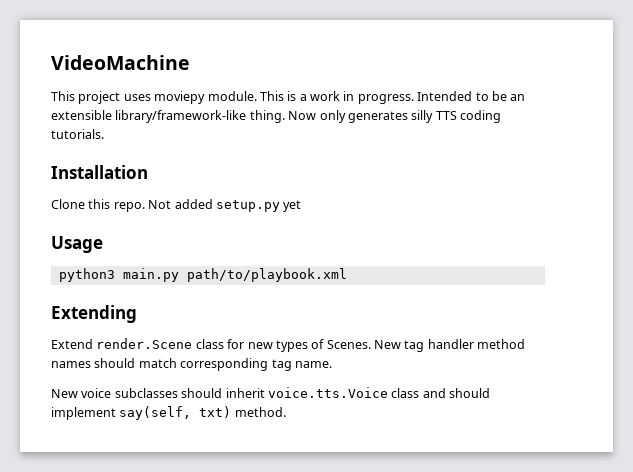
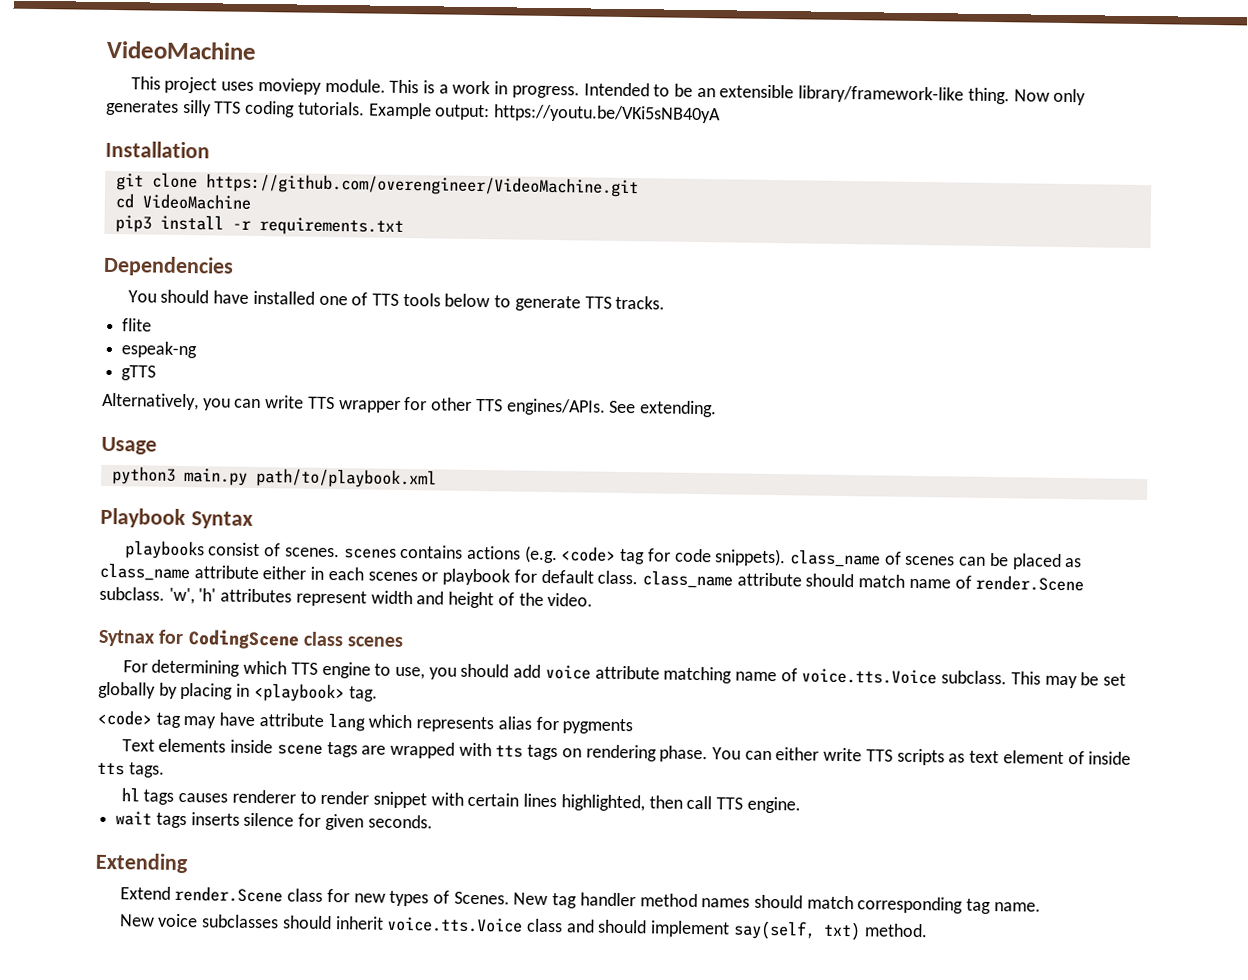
- Now only generates silly TTS coding tutorials.
+ Now only generates silly TTS coding tutorials. Example output: https://youtu.be/VKi5sNB40yA
  Installation
- Clone this repo. Not added setup.py yet
+ git clone https://github.com/overengineer/VideoMachine.git
+ cd VideoMachine
+ pip3 install -r requirements.txt
+ Dependencies
+ You should have installed one of TTS tools below to generate TTS tracks.
+ flite
+ espeak-ng
+ gTTS
+ Alternatively, you can write TTS wrapper for other TTS engines/APIs. See extending.
  Usage
  python3 main.py path/to/playbook.xml
+ Playbook Syntax
+ playbooks consist of scenes. scenes contains actions (e.g. <code> tag for code snippets). class_name of scenes can be placed as class_name attribute either in each scenes or playbook for default class. class_name attribute should match name of render.Scene subclass. 'w', 'h' attributes represent width and height of the video.
+ Sytnax for CodingScene class scenes
+ For determining which TTS engine to use, you should add voice attribute matching name of voice.tts.Voice subclass. This may be set globally by placing in <playbook> tag.
+ <code> tag may have attribute lang which represents alias for pygments
+ Text elements inside scene tags are wrapped with tts tags on rendering phase. You can either write TTS scripts as text element of inside tts tags.
+ hl tags causes renderer to render snippet with certain lines highlighted, then call TTS engine.
+ wait tags inserts silence for given seconds.

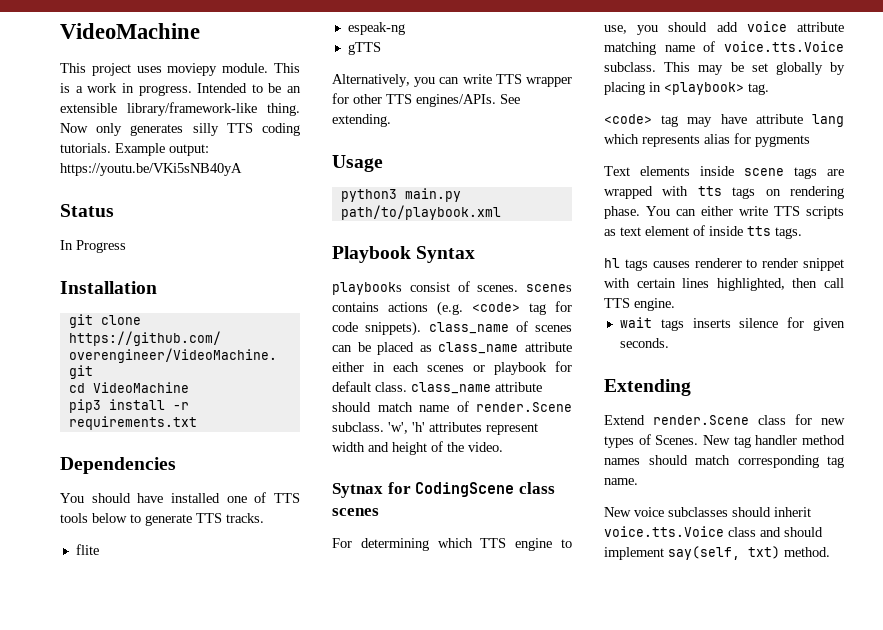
+ Status
+ In Progress

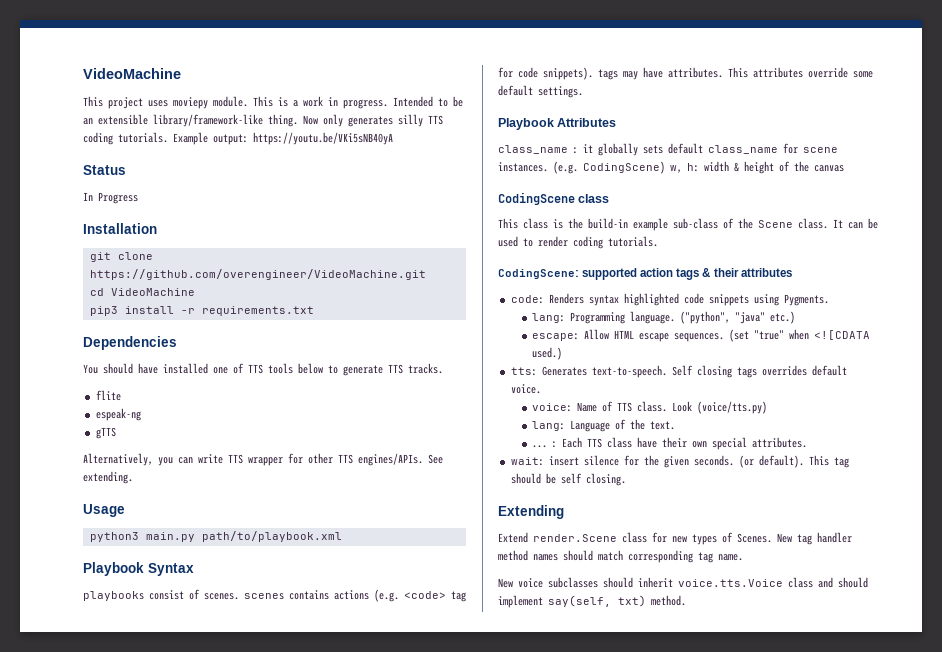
- playbooks consist of scenes. scenes contains actions (e.g. <code> tag for code snippets). class_name of scenes can be placed as class_name attribute either in each scenes or playbook for default class. class_name attribute should match name of render.Scene subclass. 'w', 'h' attributes represent width and height of the video.
- Sytnax for CodingScene class scenes
- For determining which TTS engine to use, you should add voice attribute matching name of voice.tts.Voice subclass. This may be set globally by placing in <playbook> tag.
- <code> tag may have attribute lang which represents alias for pygments
- Text elements inside scene tags are wrapped with tts tags on rendering phase. You can either write TTS scripts as text element of inside tts tags.
- hl tags causes renderer to render snippet with certain lines highlighted, then call TTS engine.
- wait tags inserts silence for given seconds.
+ playbooks consist of scenes. scenes contains actions (e.g. <code> tag for code snippets). tags may have attributes. This attributes override some default settings.
+ Playbook Attributes
+ class_name : it globally sets default class_name for scene instances. (e.g. CodingScene) w, h: width & height of the canvas
+ CodingScene class
+ This class is the build-in example sub-class of the Scene class. It can be used to render coding tutorials.
+ CodingScene: supported action tags & their attributes
+ code: Renders syntax highlighted code snippets using Pygments.
+ lang: Programming language. ("python", "java" etc.)
+ escape: Allow HTML escape sequences. (set "true" when <![CDATA used.)
+ tts: Generates text-to-speech. Self closing tags overrides default voice.
+ voice: Name of TTS class. Look (voice/tts.py)
+ lang: Language of the text.
+ ... : Each TTS class have their own special attributes.
+ wait: insert silence for the given seconds. (or default). This tag should be self closing.

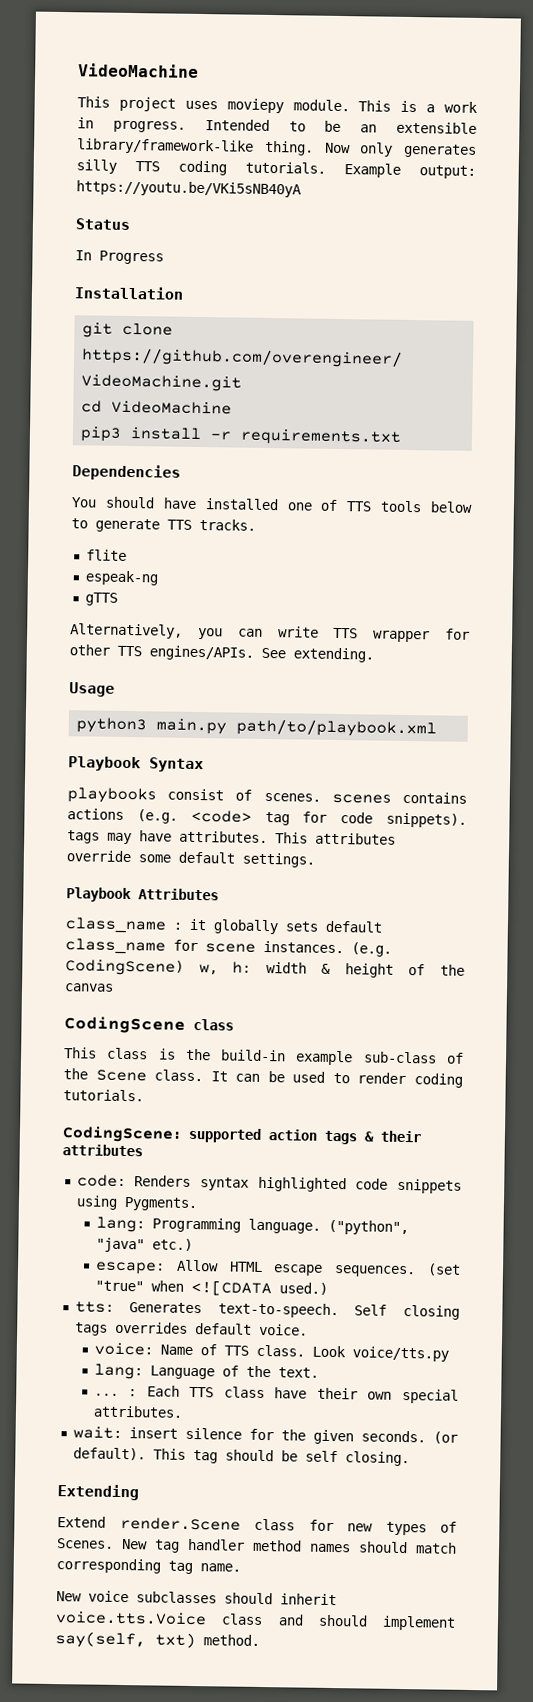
- Look (voice/tts.py)
+ Look voice/tts.py

